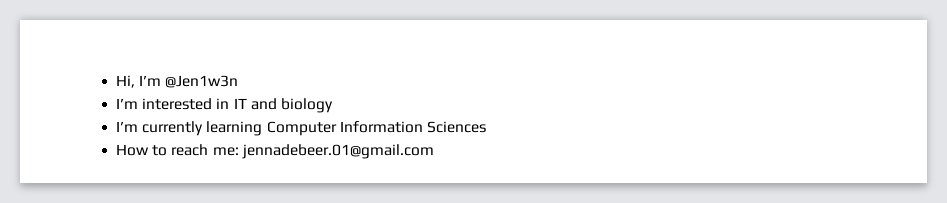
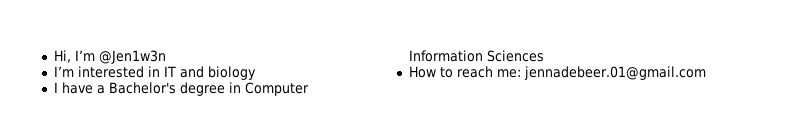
- I’m currently learning Computer Information Sciences
+ I have a Bachelor's degree in Computer Information Sciences

